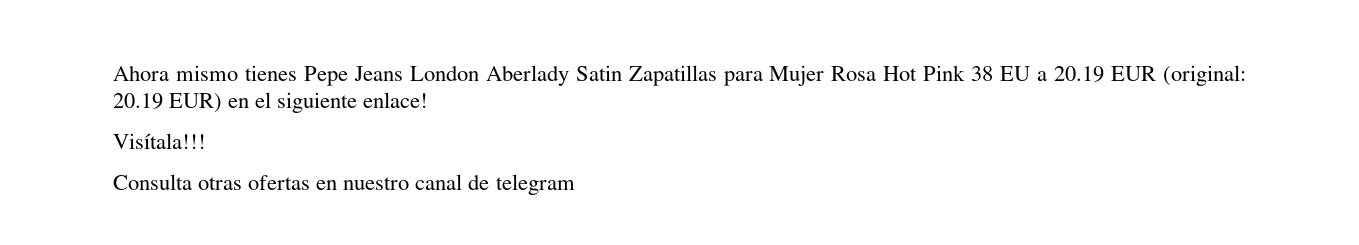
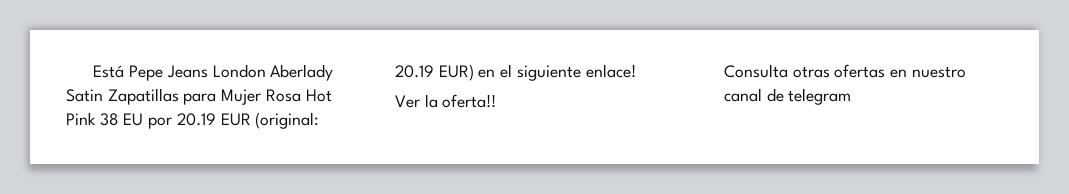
- Ahora mismo tienes Pepe Jeans London Aberlady Satin Zapatillas para Mujer Rosa Hot Pink 38 EU a 20.19 EUR (original: 20.19 EUR) en el siguiente enlace!
+ Está Pepe Jeans London Aberlady Satin Zapatillas para Mujer Rosa Hot Pink 38 EU por 20.19 EUR (original: 20.19 EUR) en el siguiente enlace!
- Visítala!!!
+ Ver la oferta!!

